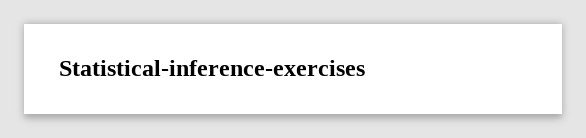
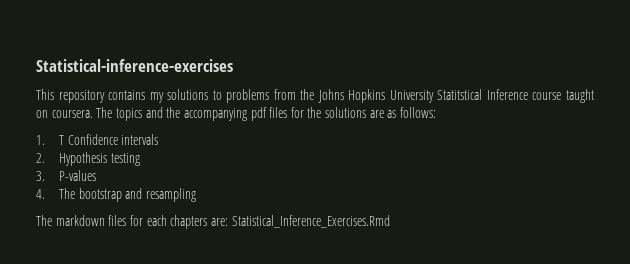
+ This repository contains my solutions to problems from the Johns Hopkins University Statitstical Inference course taught on coursera. The topics and the accompanying pdf files for the solutions are as follows:
+ 1. T Confidence intervals
+ 2. Hypothesis testing
+ 3. P-values
+ 4. The bootstrap and resampling
+ The markdown files for each chapters are: Statistical_Inference_Exercises.Rmd

